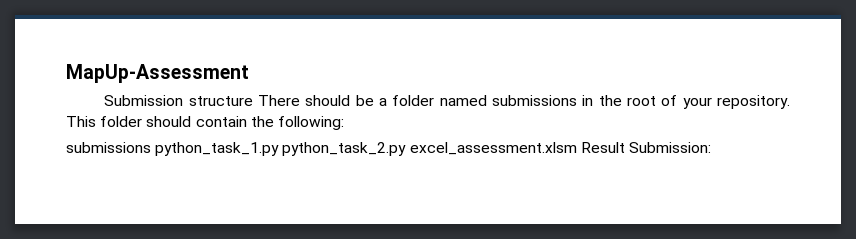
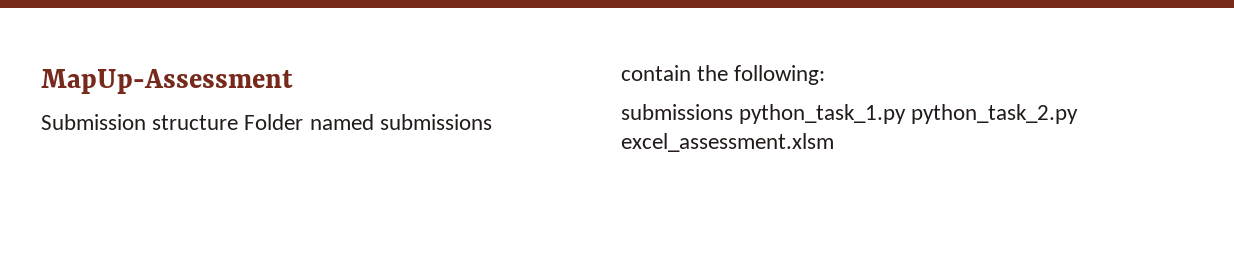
- Submission structure There should be a folder named submissions in the root of your repository. This folder should contain the following:
+ Submission structure Folder named submissions contain the following:
- submissions python_task_1.py python_task_2.py excel_assessment.xlsm Result Submission:
+ submissions python_task_1.py python_task_2.py excel_assessment.xlsm

